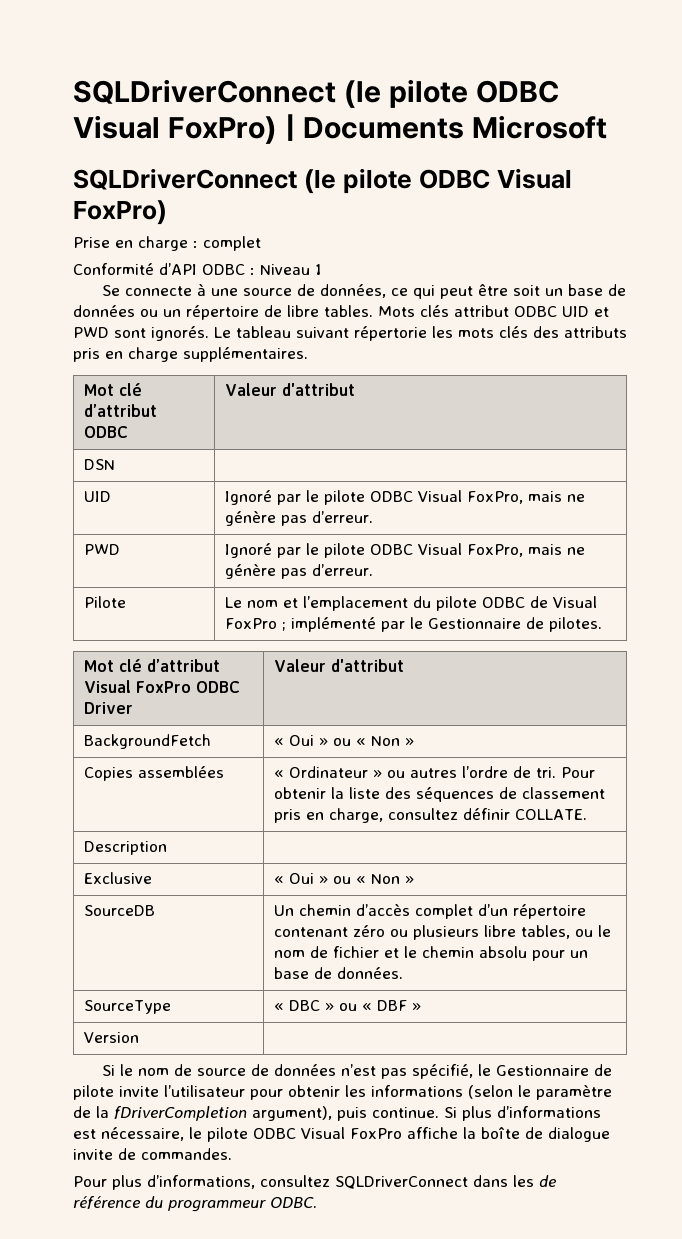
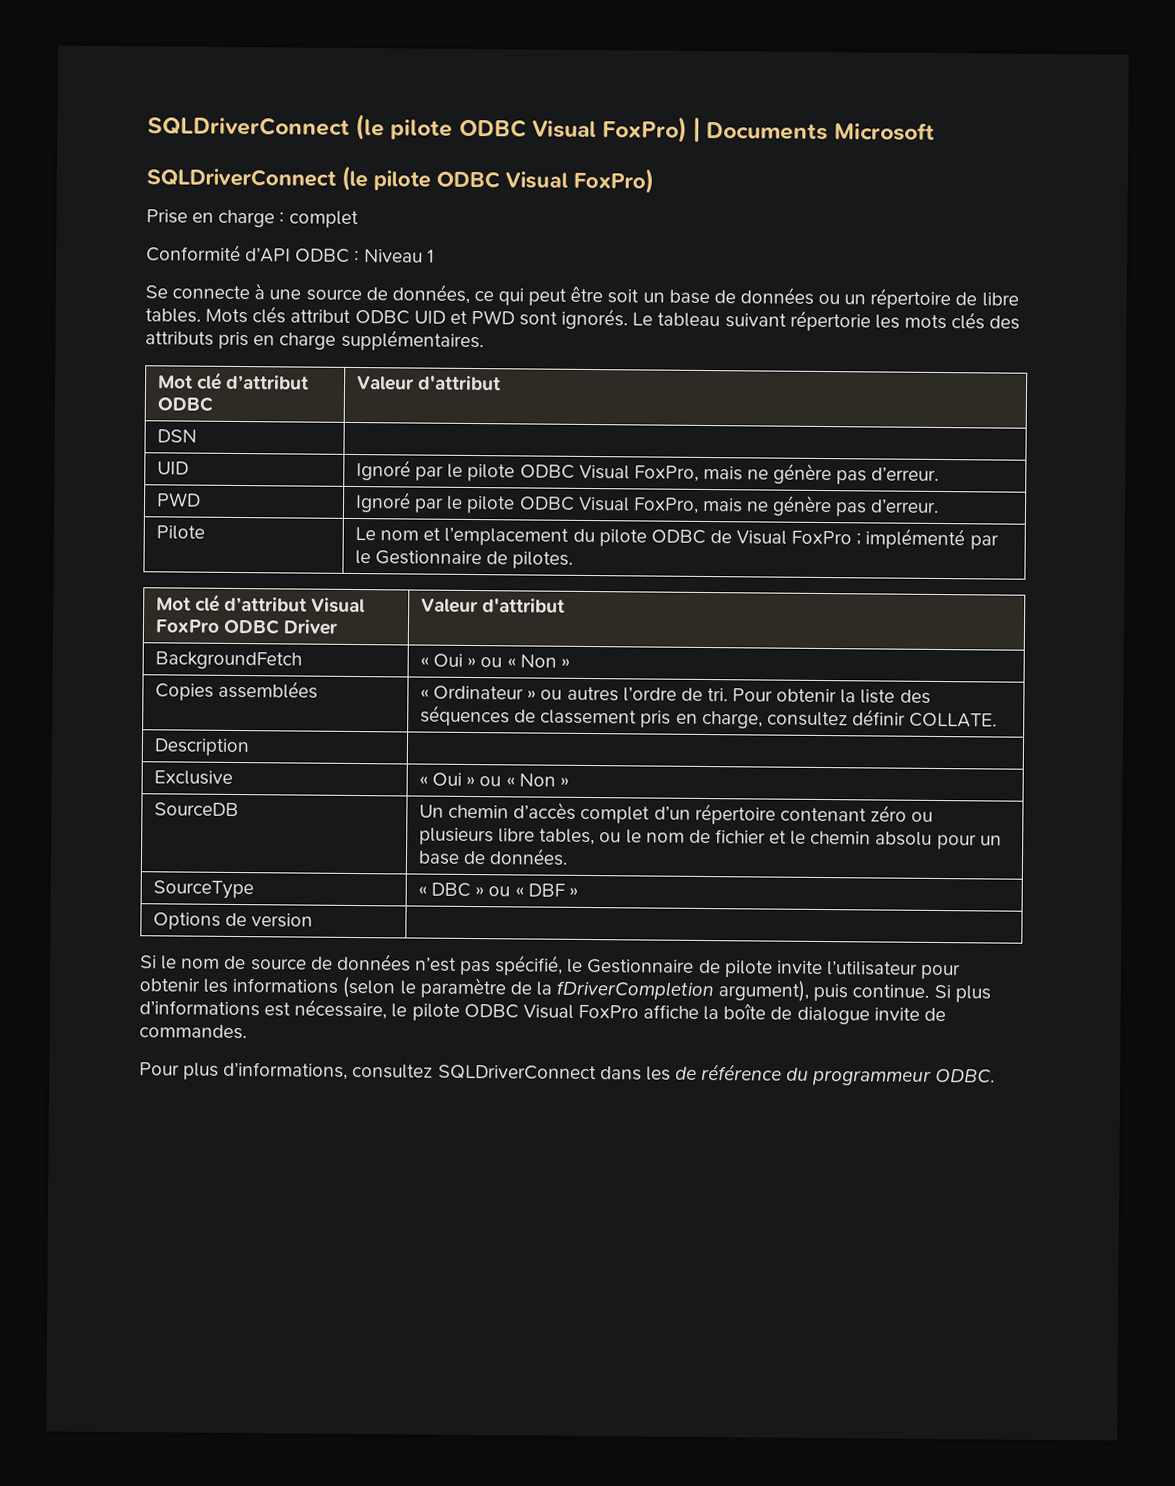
- Version |
+ Options de version |

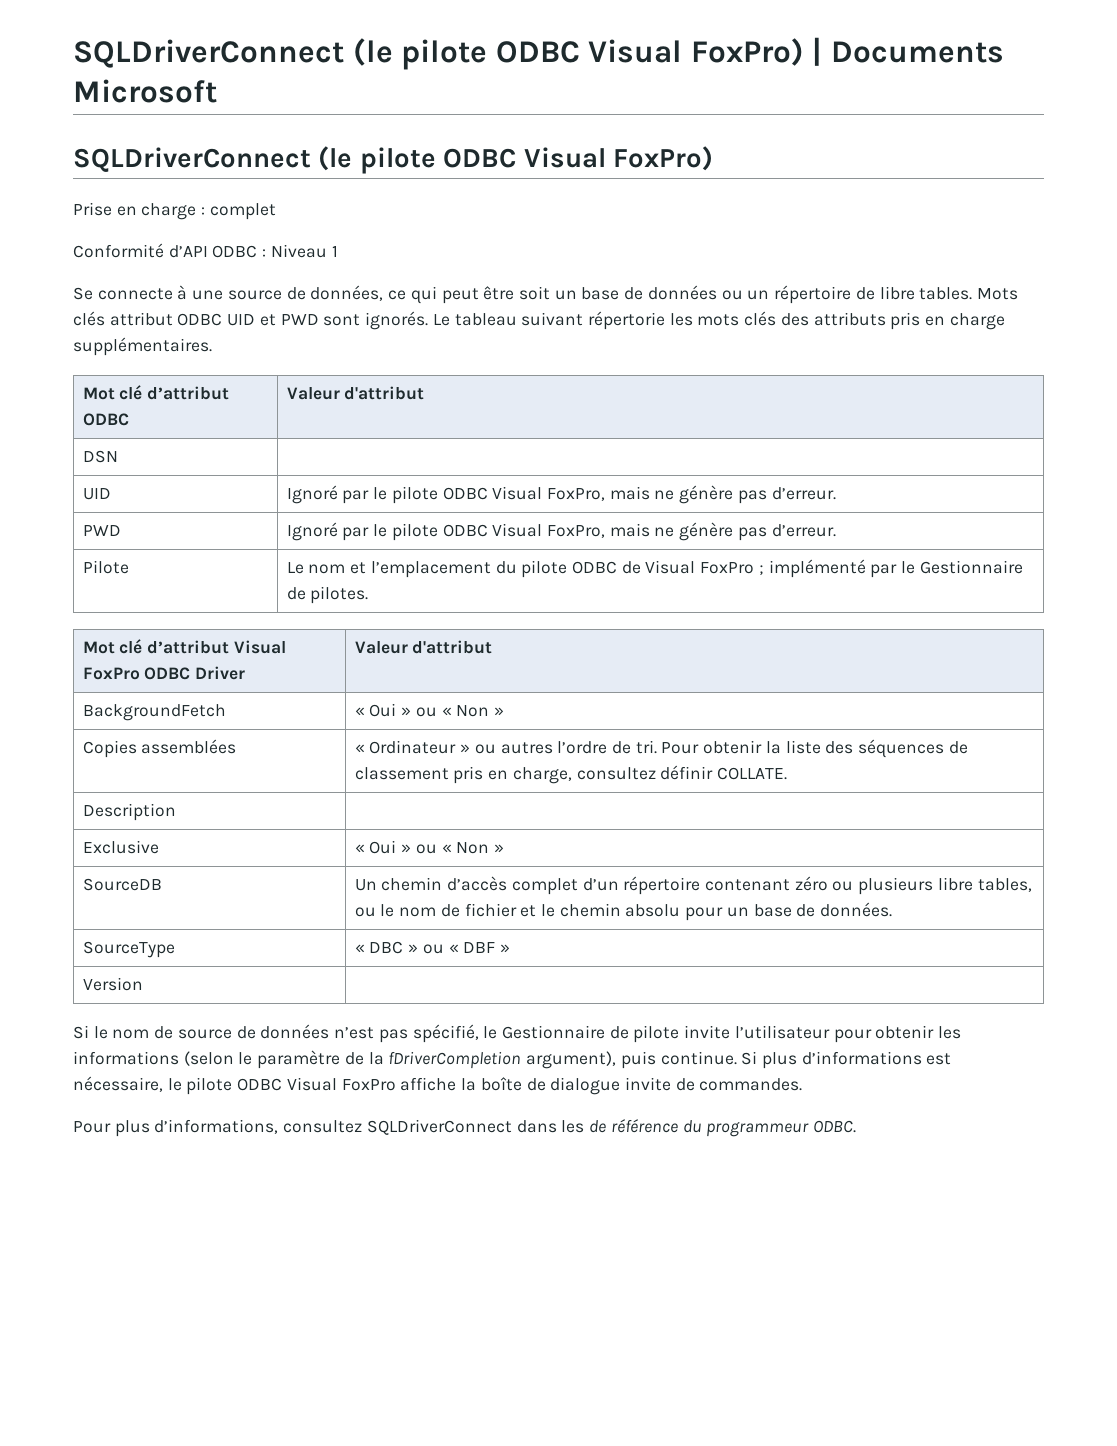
- Options de version |
+ Version |

